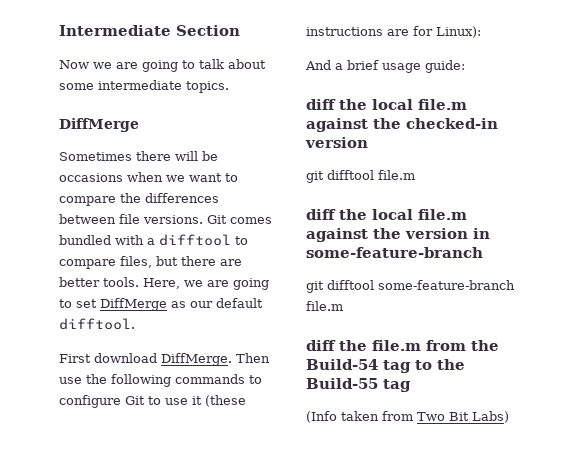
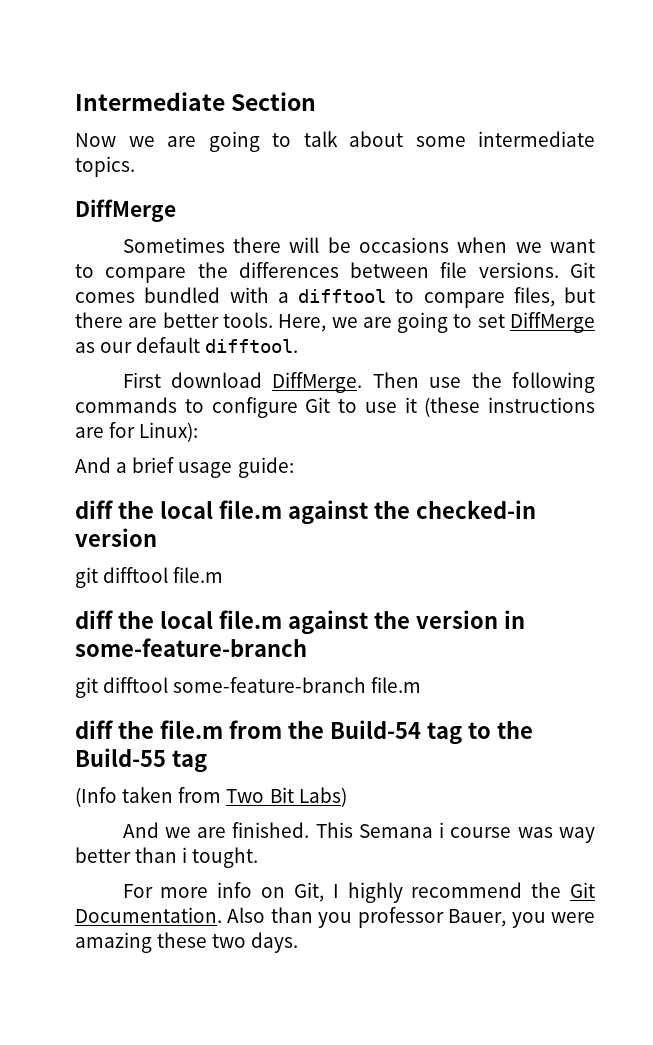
+ And we are finished. This Semana i course was way better than i tought.
+ For more info on Git, I highly recommend the Git Documentation. Also than you professor Bauer, you were amazing these two days.

